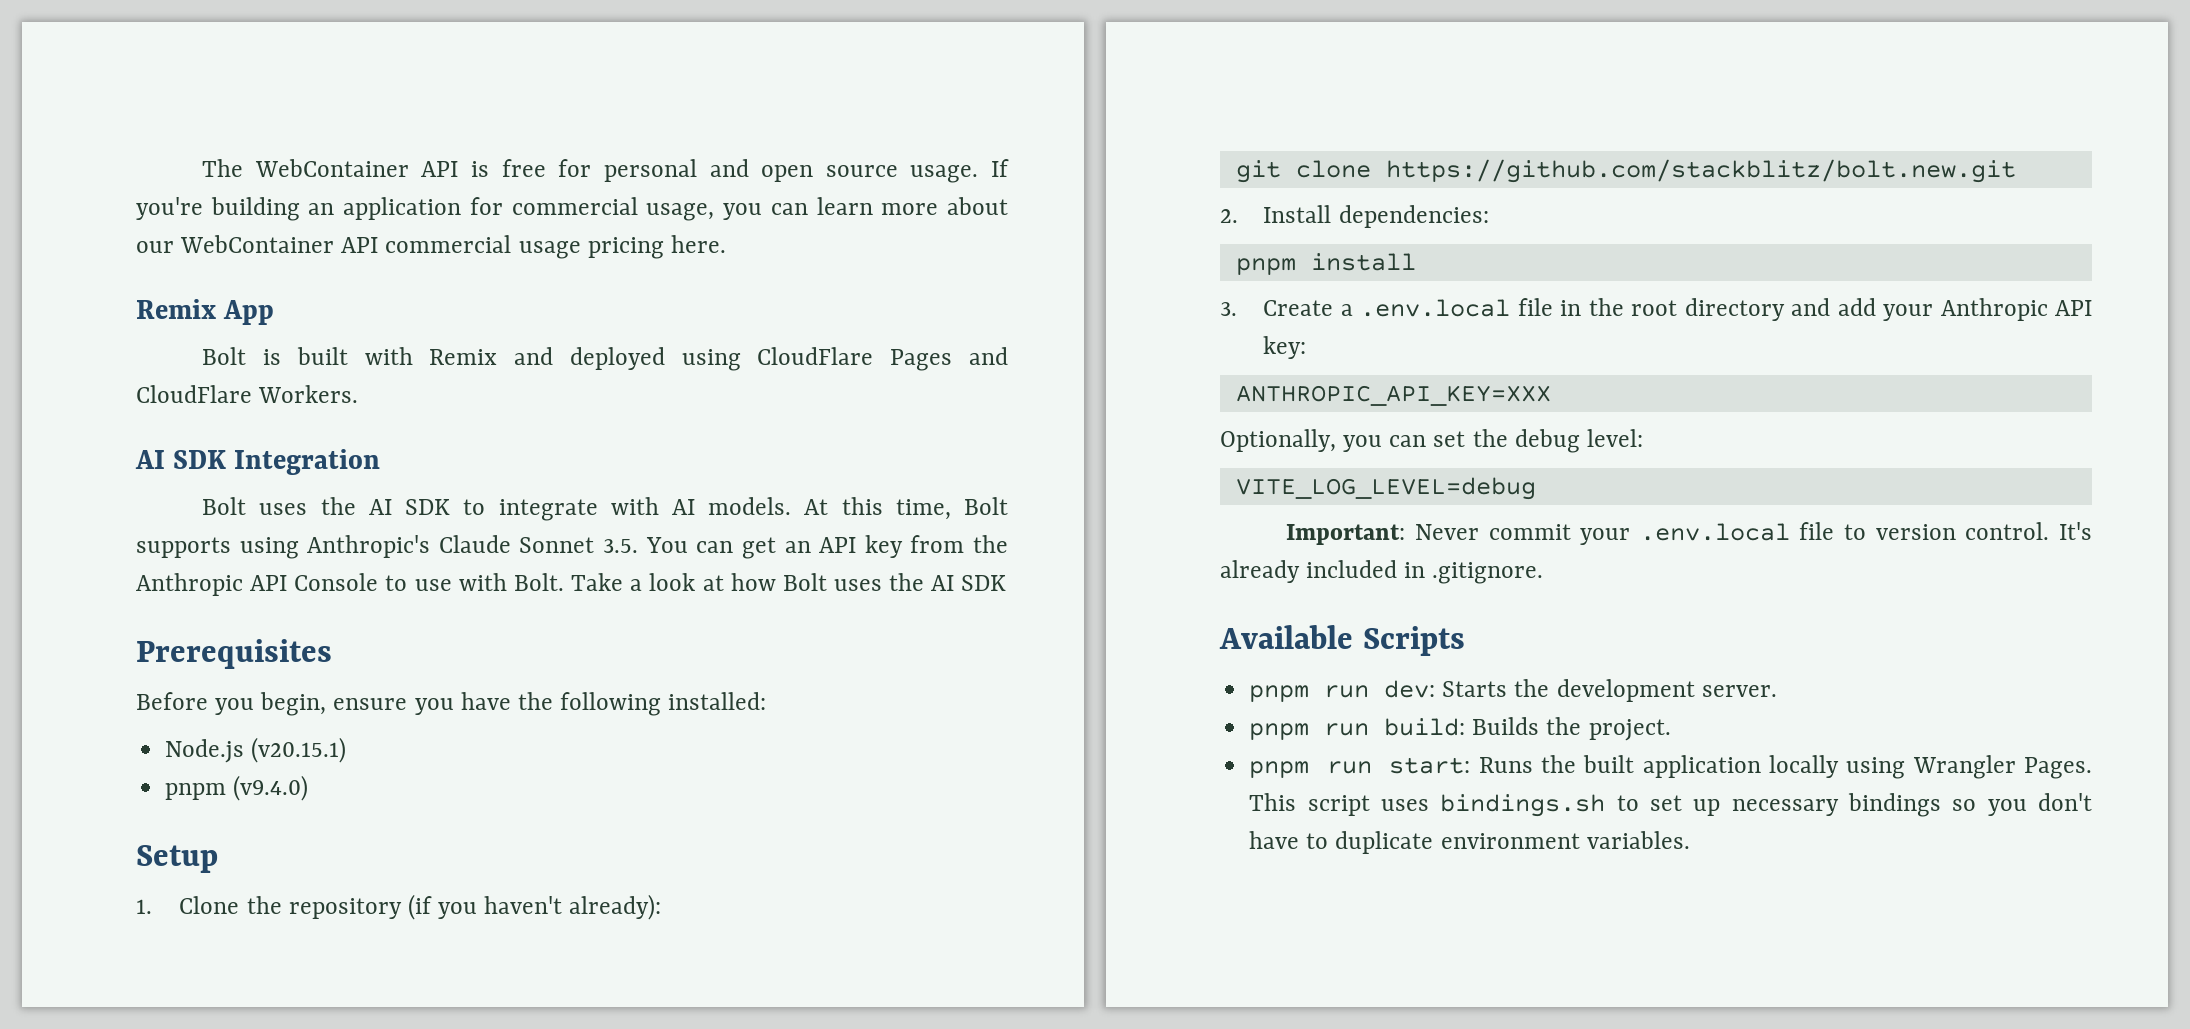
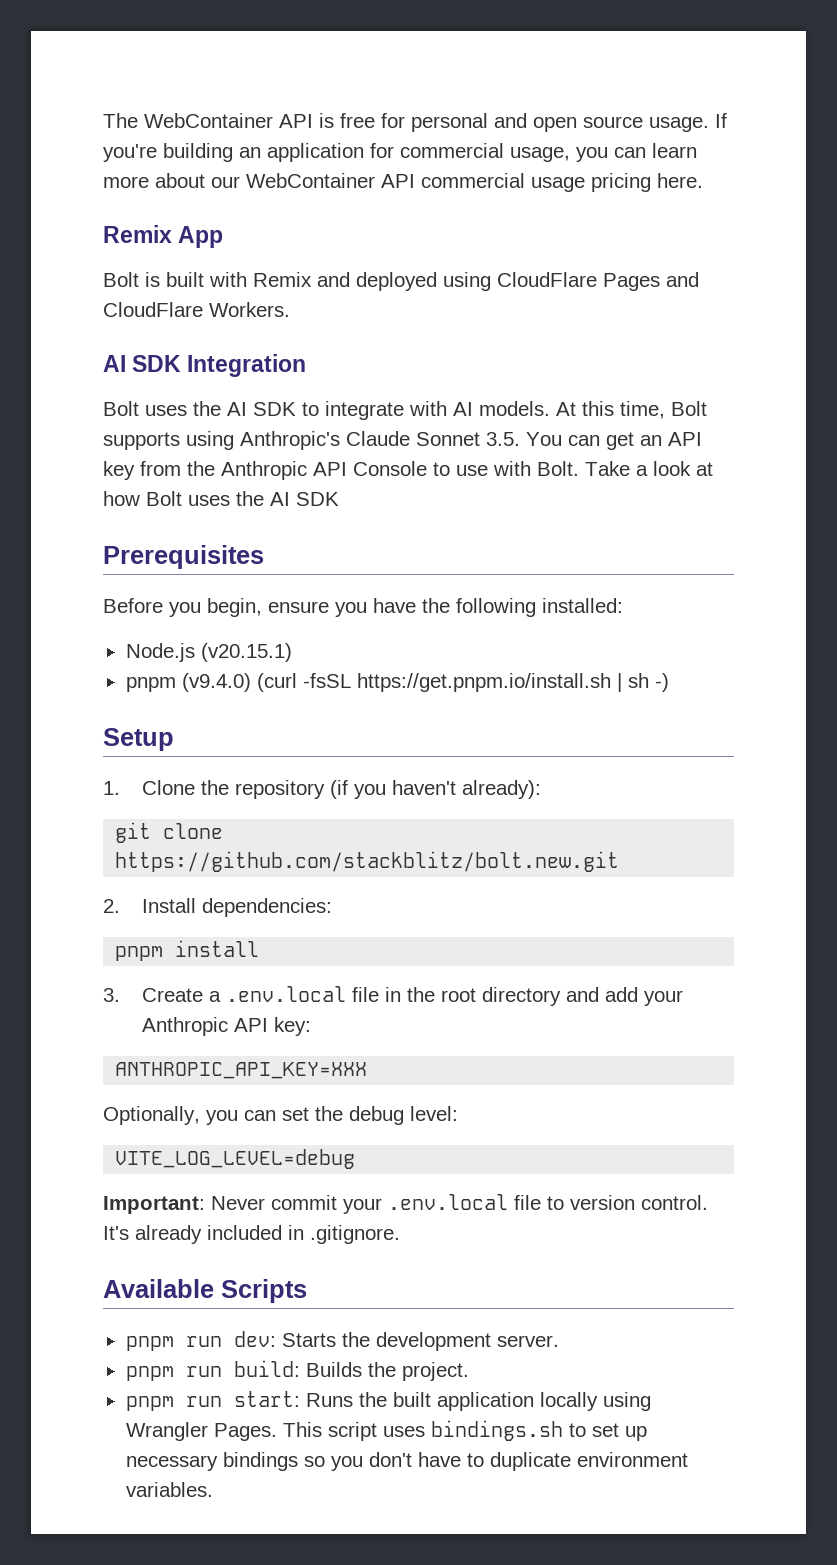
- pnpm (v9.4.0)
+ pnpm (v9.4.0) (curl -fsSL https://get.pnpm.io/install.sh | sh -)

